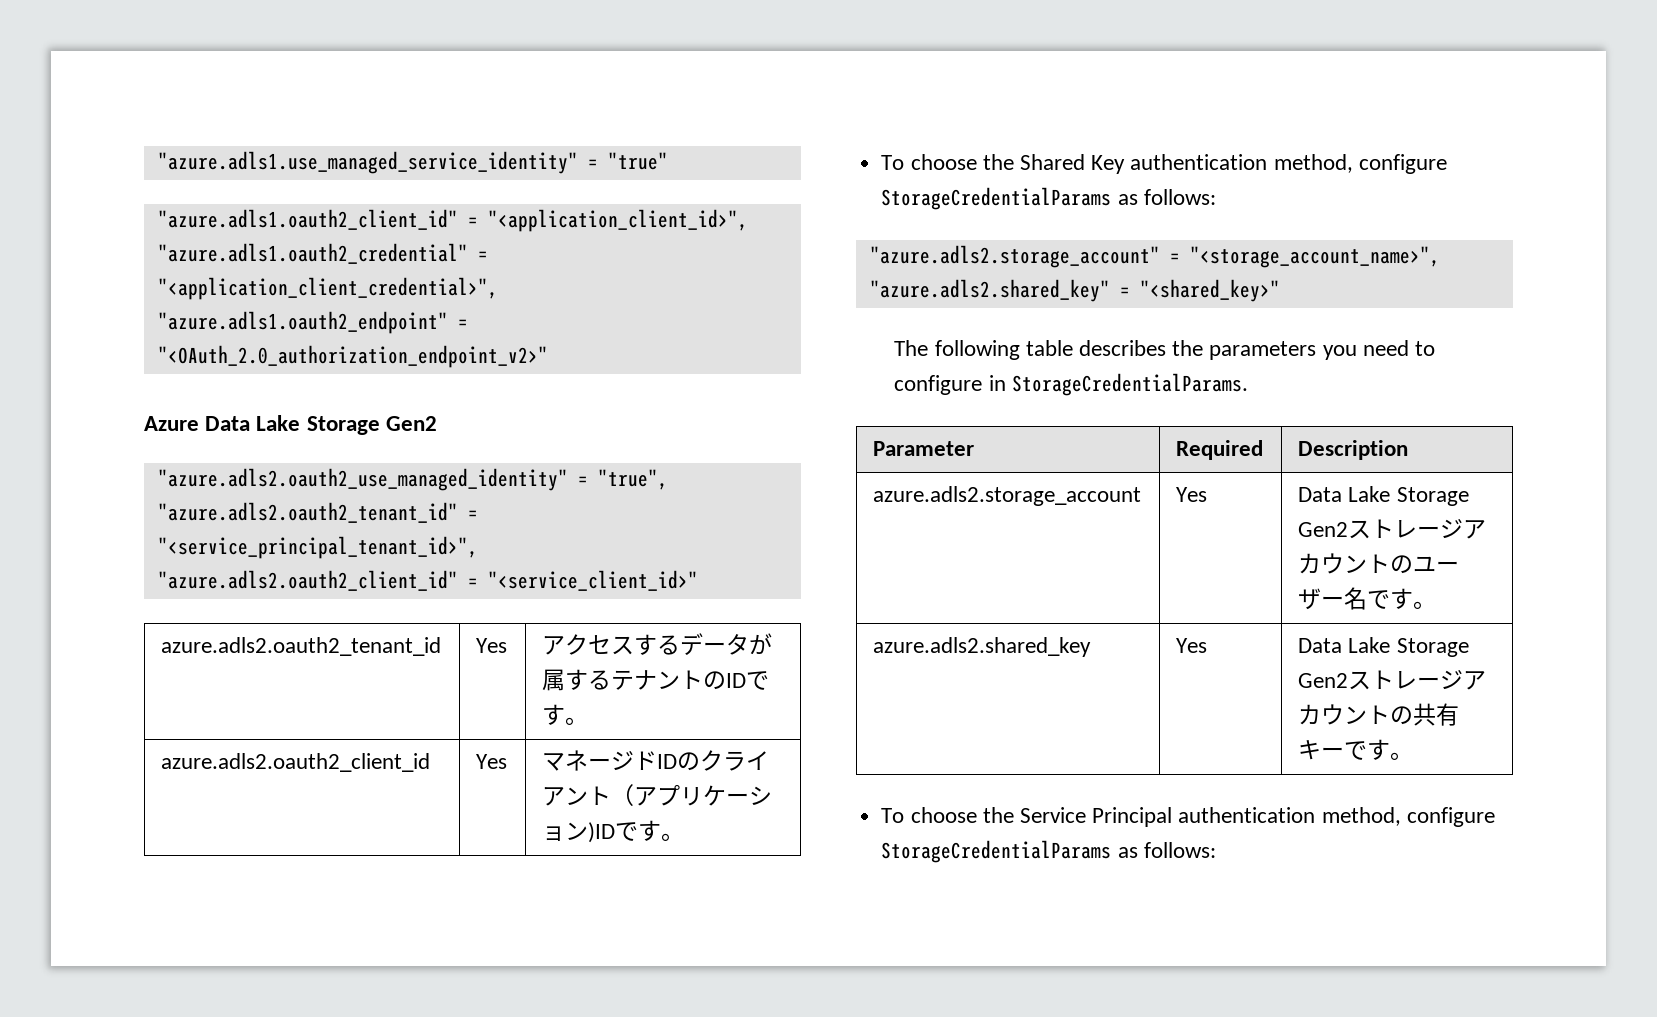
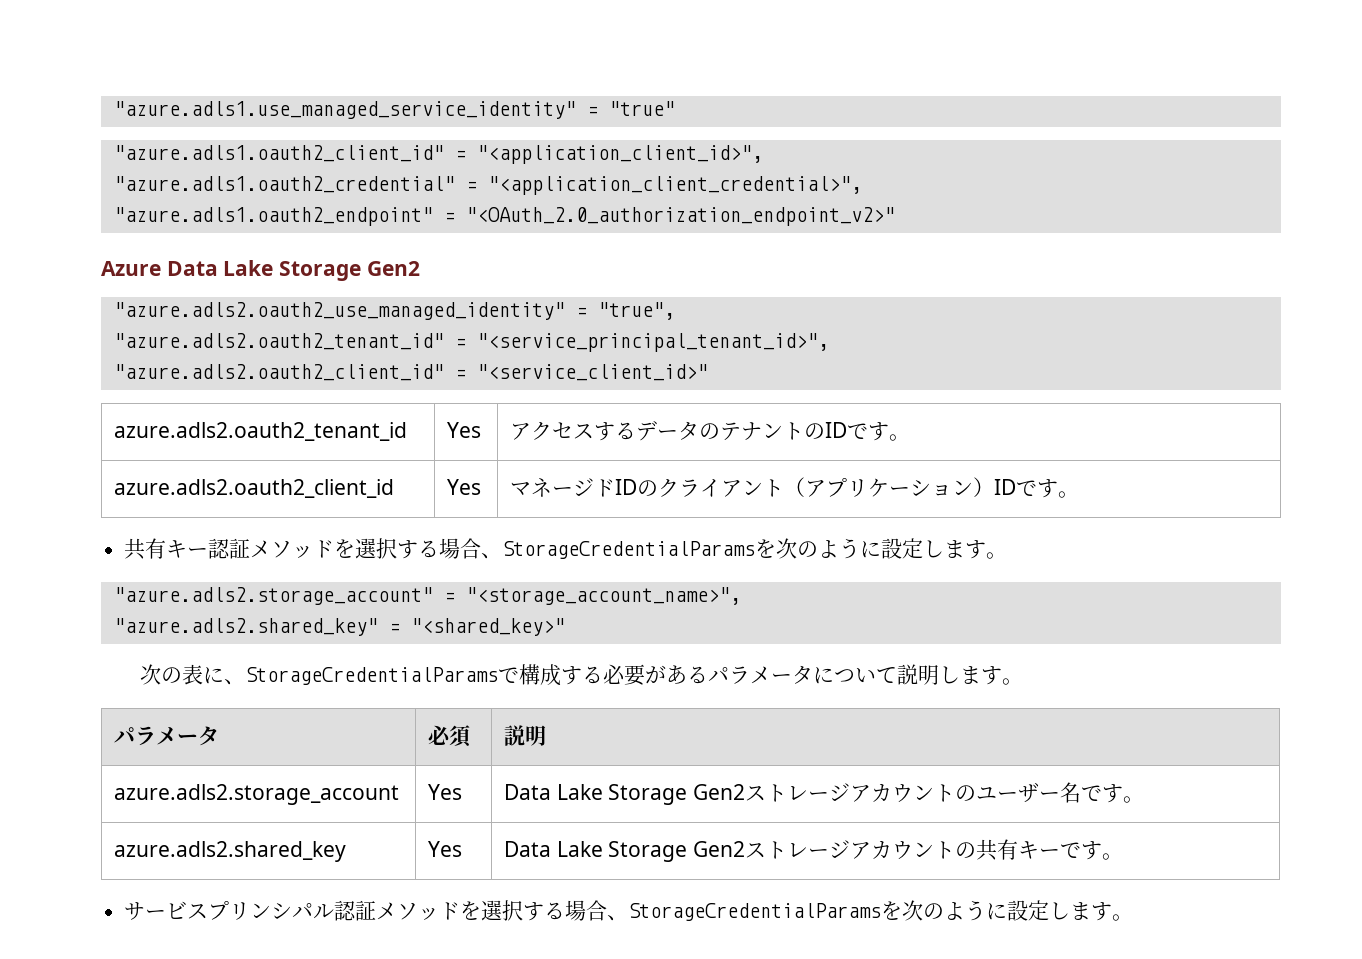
- azure.adls2.oauth2_tenant_id | Yes | アクセスするデータが属するテナントのIDです。
+ azure.adls2.oauth2_tenant_id | Yes | アクセスするデータのテナントのIDです。
- azure.adls2.oauth2_client_id | Yes | マネージドIDのクライアント（アプリケーション)IDです。
- To choose the Shared Key authentication method, configure StorageCredentialParams as follows:
+ azure.adls2.oauth2_client_id | Yes | マネージドIDのクライアント（アプリケーション）IDです。
+ 共有キー認証メソッドを選択する場合、StorageCredentialParamsを次のように設定します。
- The following table describes the parameters you need to configure in StorageCredentialParams.
- Parameter | Required | Description
+ 次の表に、StorageCredentialParamsで構成する必要があるパラメータについて説明します。
+ パラメータ | 必須 | 説明
- To choose the Service Principal authentication method, configure StorageCredentialParams as follows:
+ サービスプリンシパル認証メソッドを選択する場合、StorageCredentialParamsを次のように設定します。

